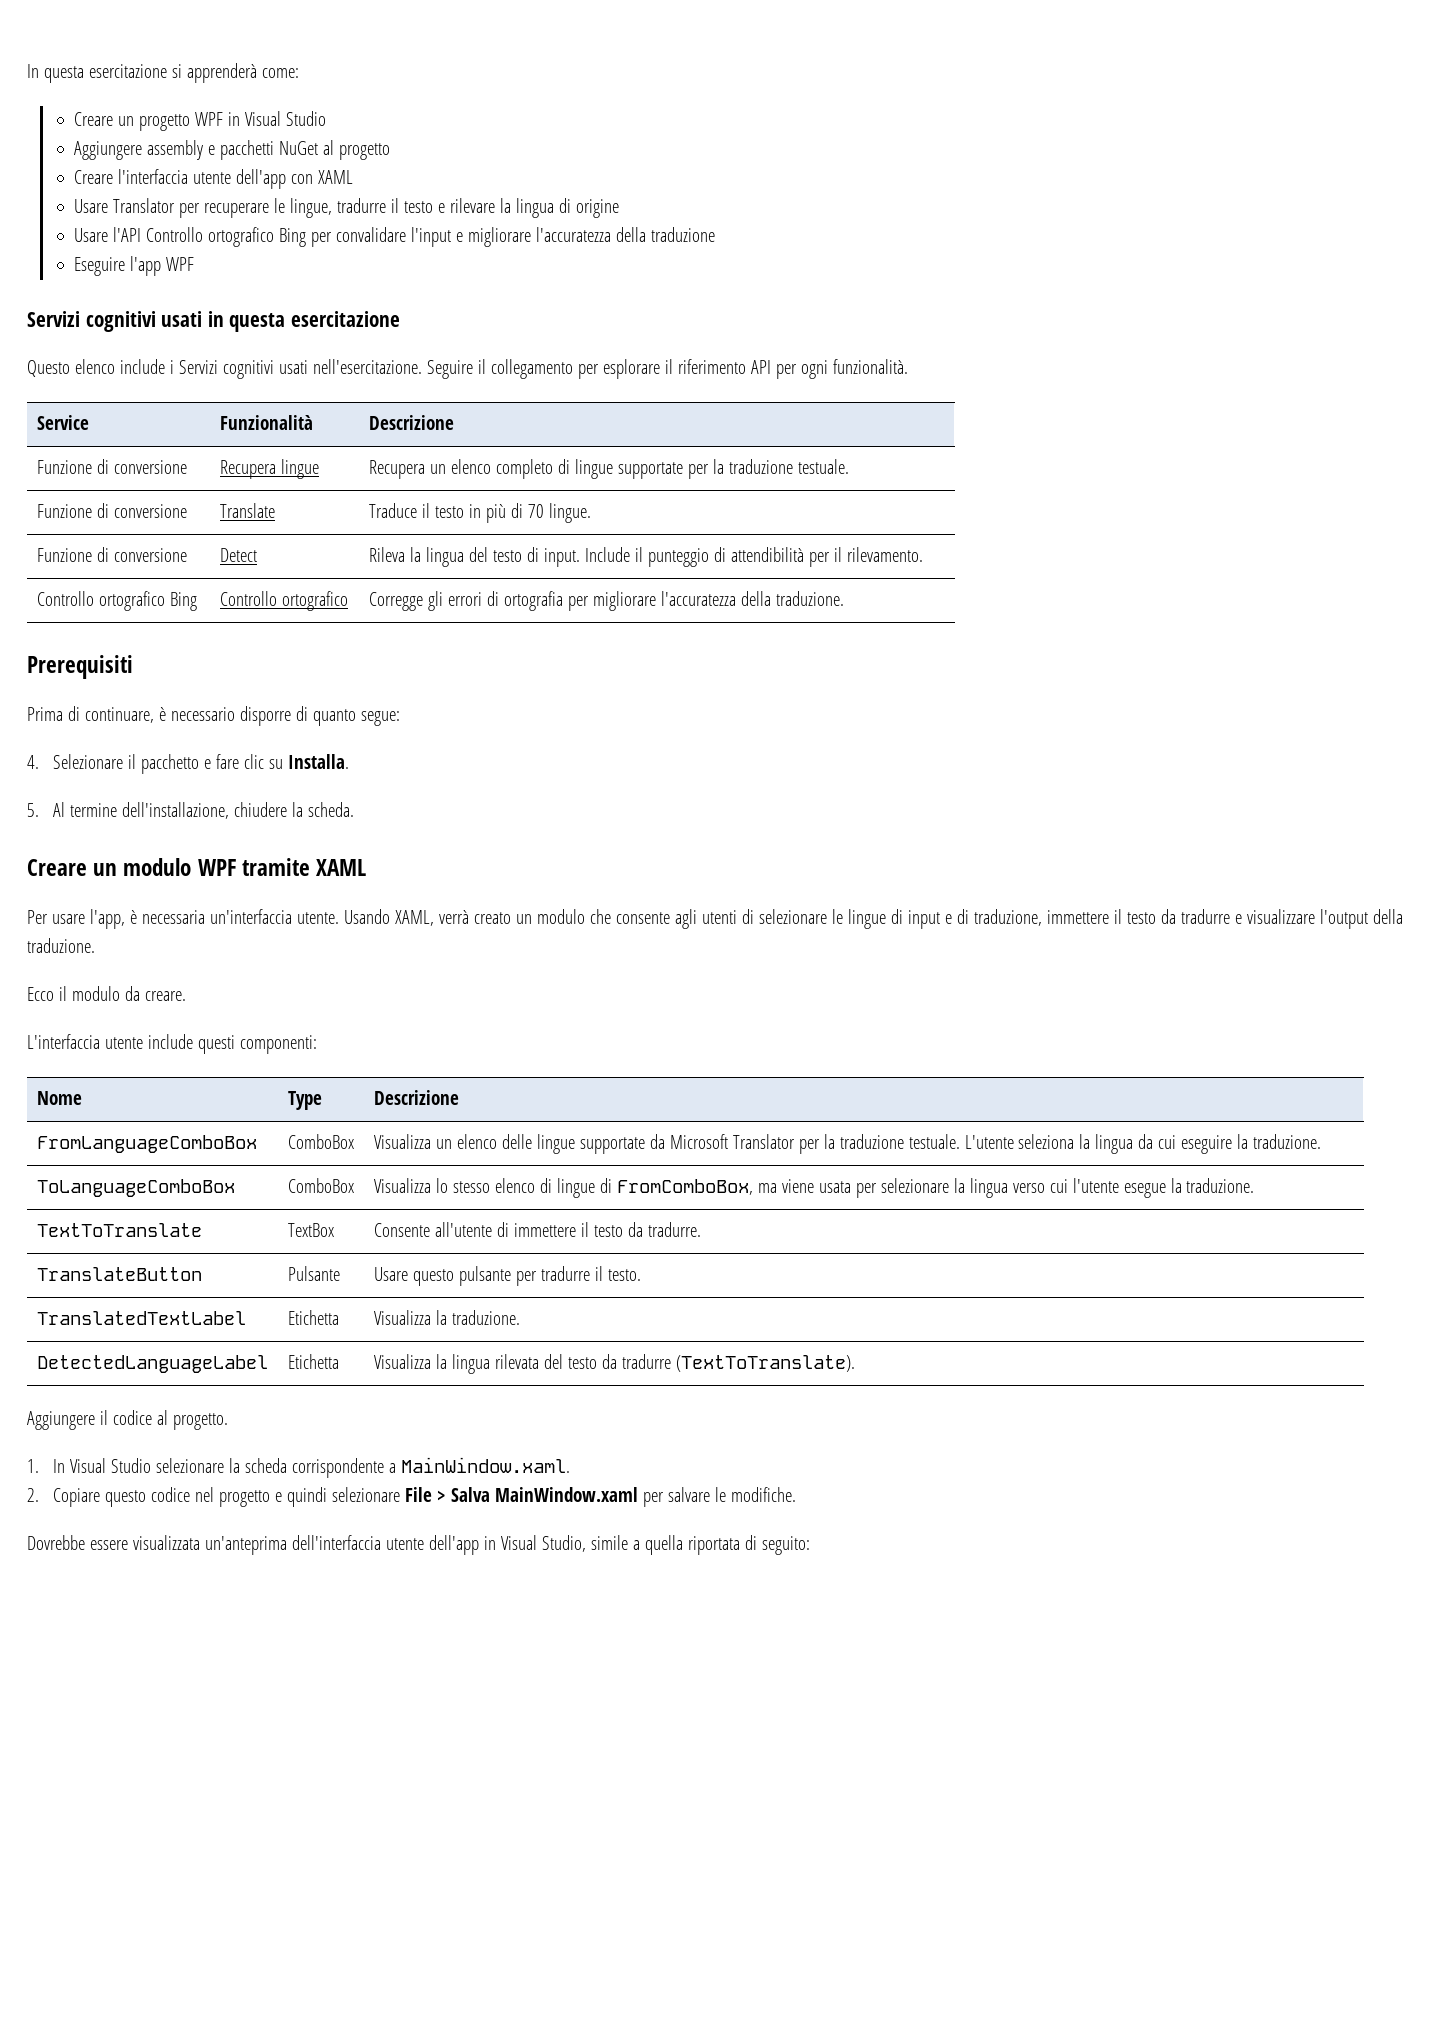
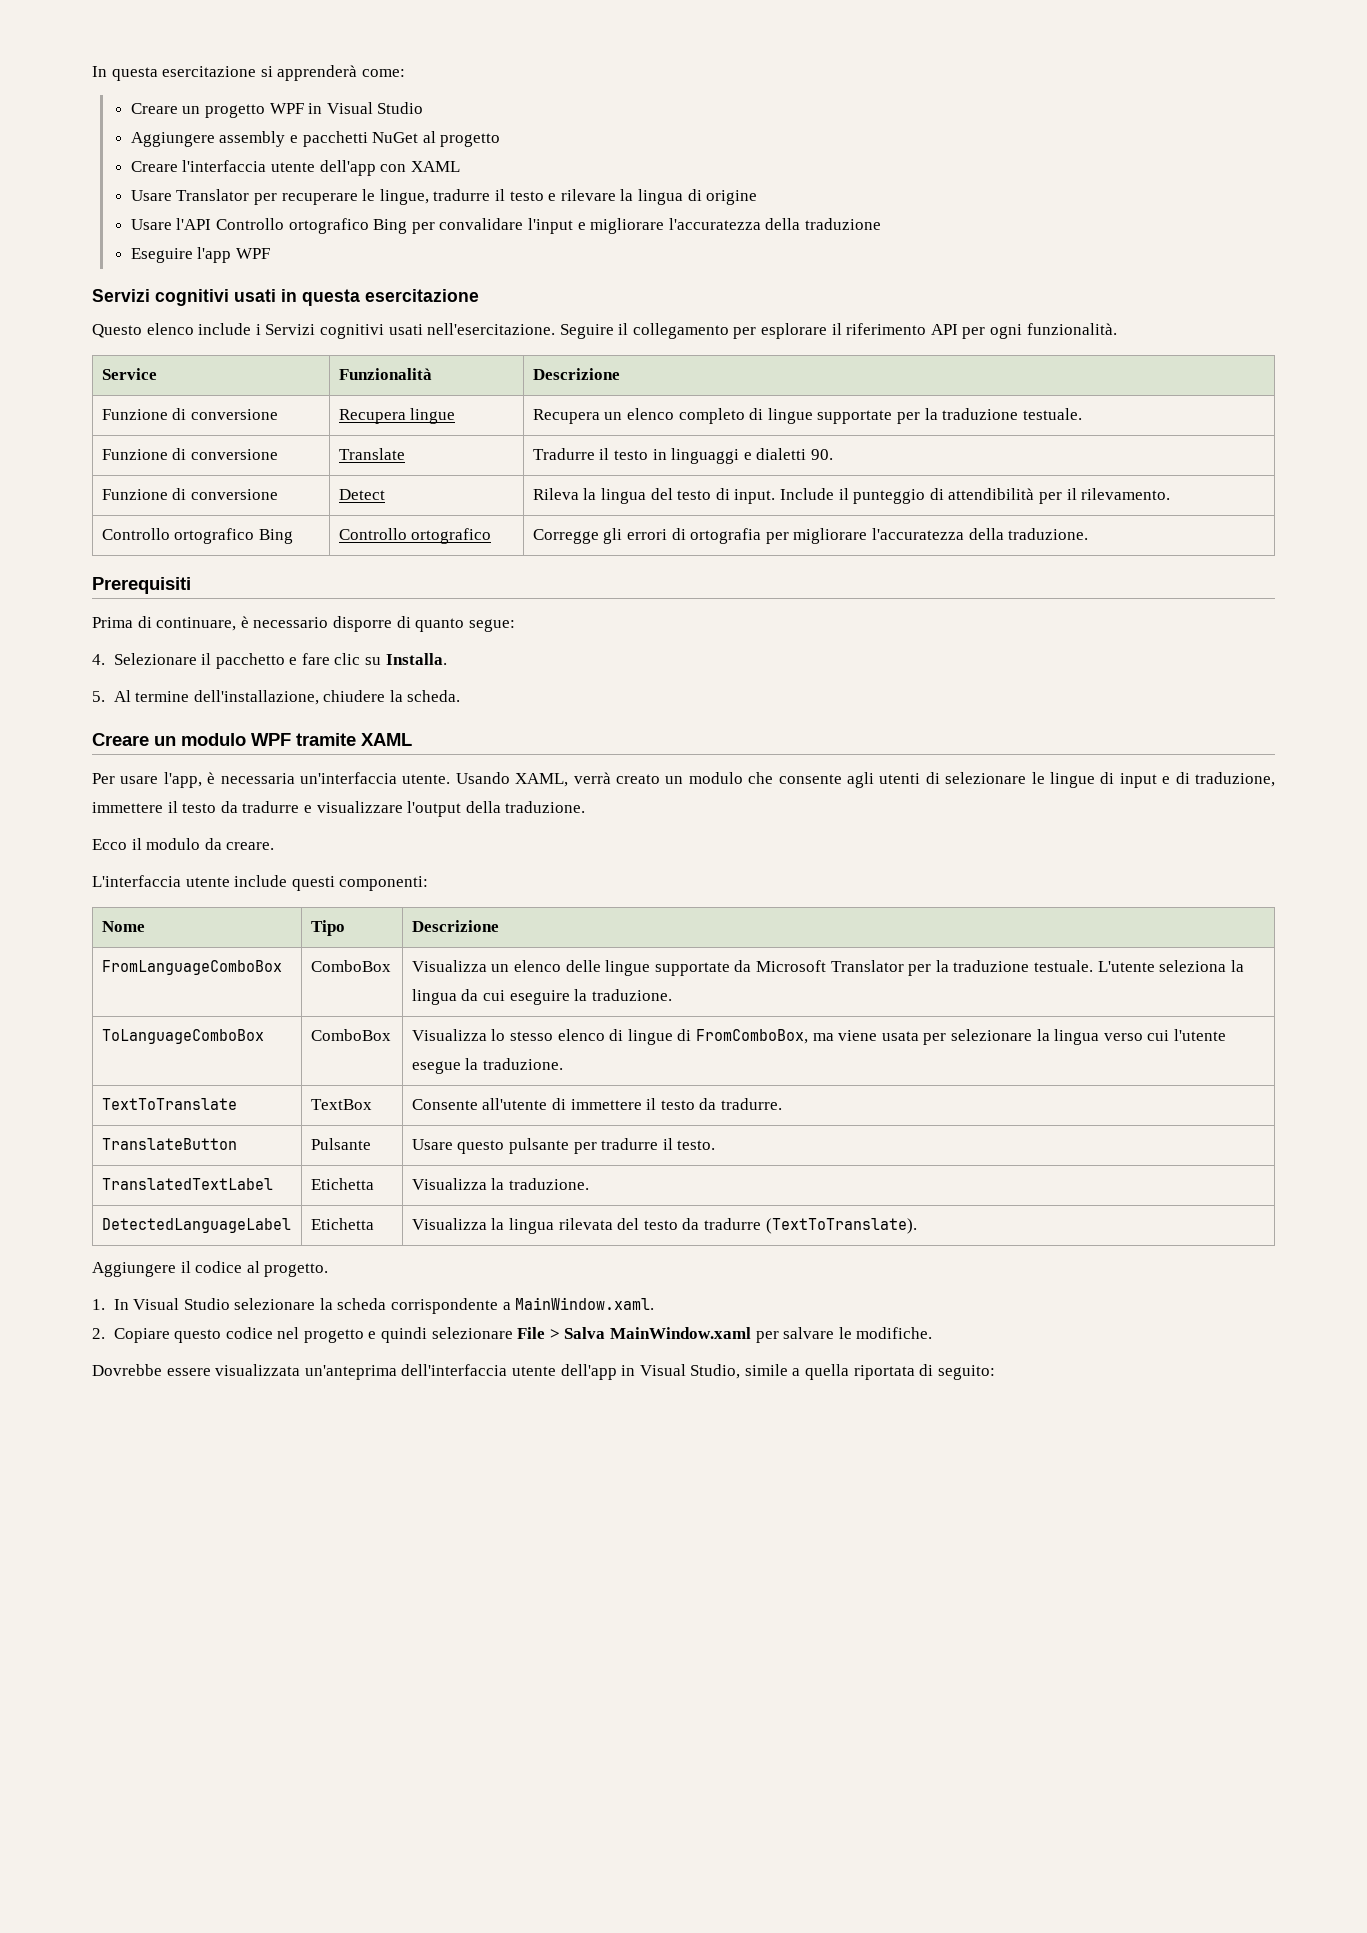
- Funzione di conversione | Translate | Traduce il testo in più di 70 lingue.
+ Funzione di conversione | Translate | Tradurre il testo in linguaggi e dialetti 90.
- Nome | Type | Descrizione
+ Nome | Tipo | Descrizione

